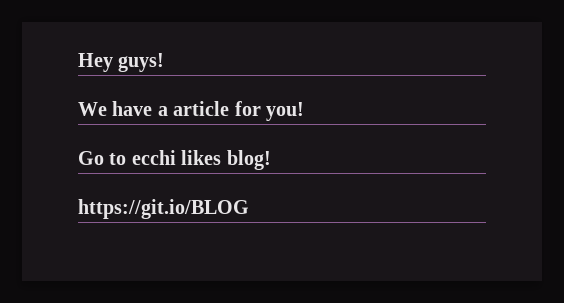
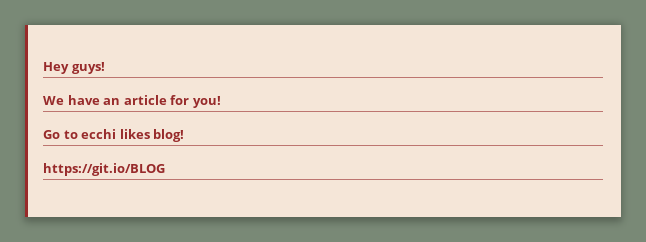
- We have a article for you!
+ We have an article for you!

